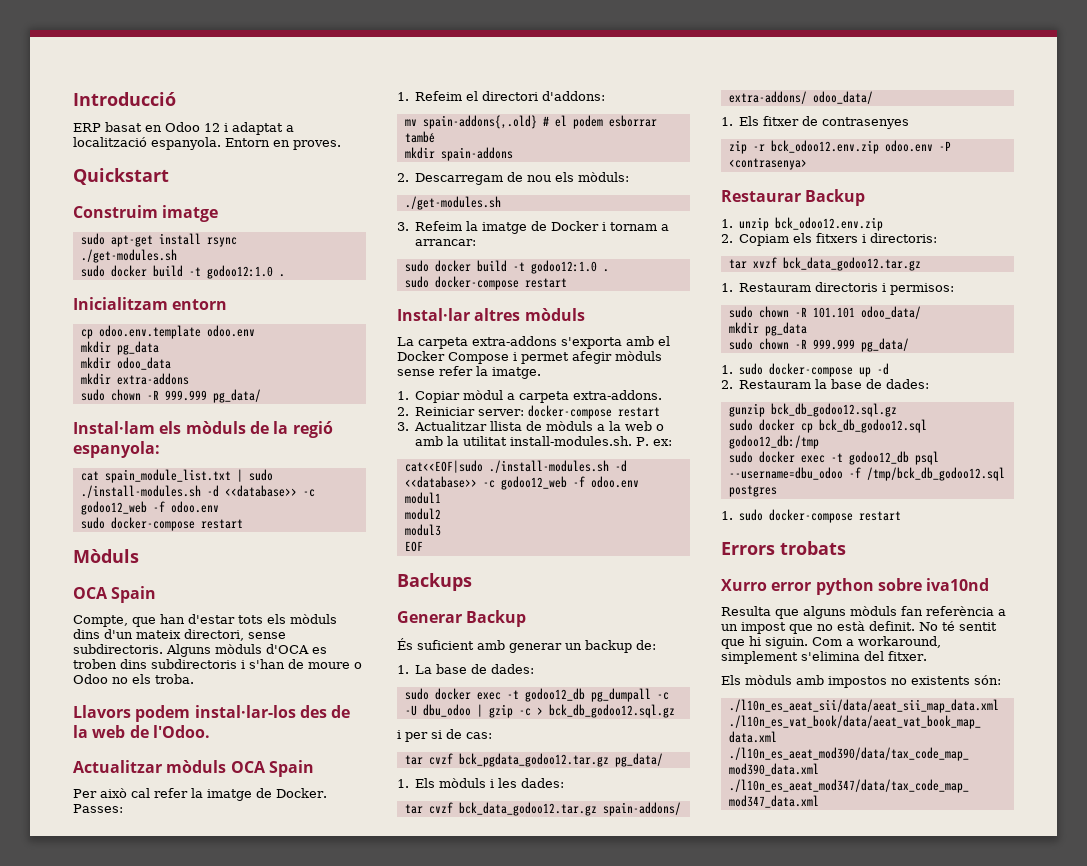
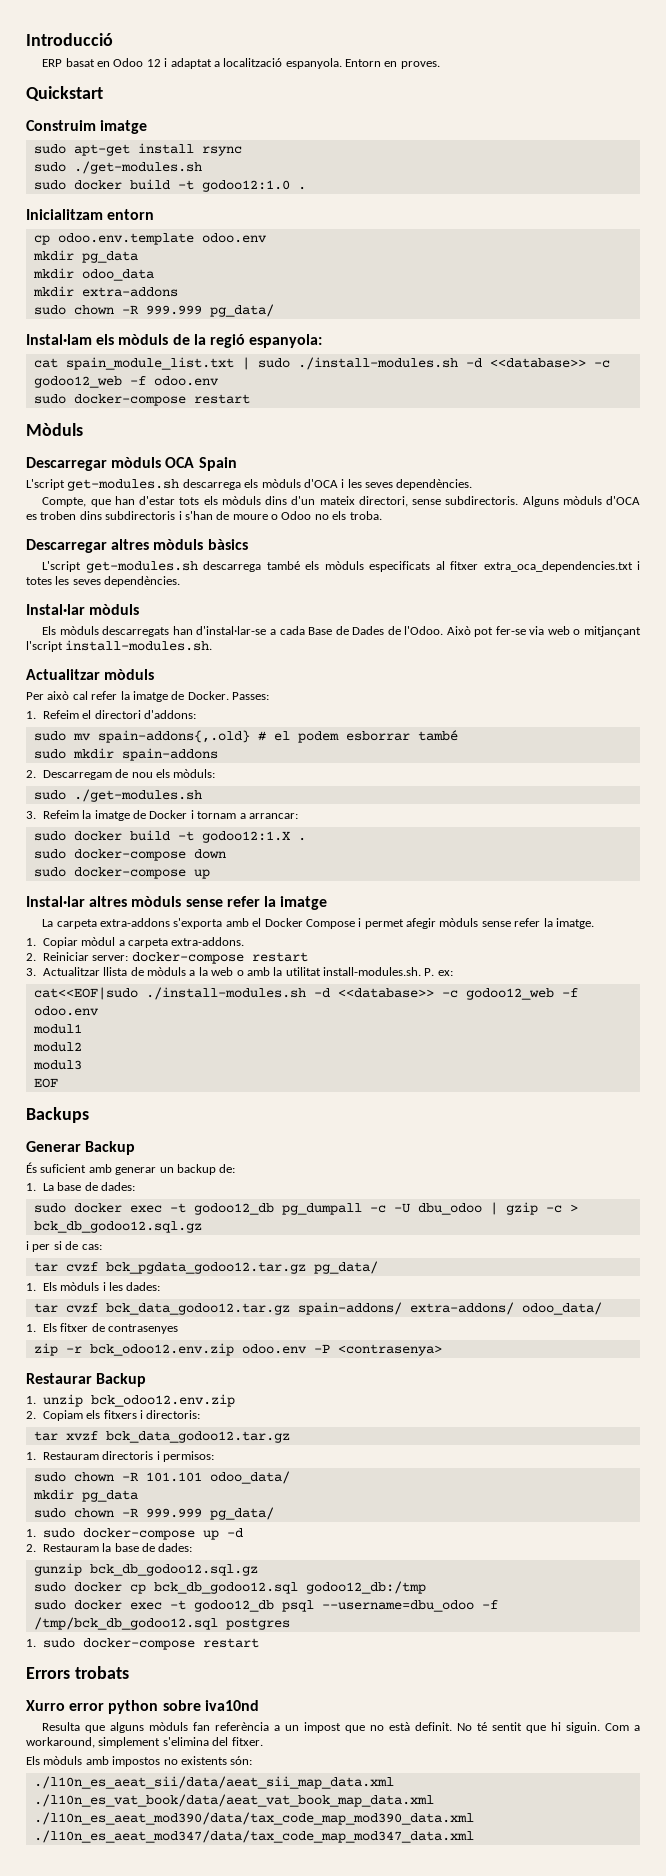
  sudo apt-get install rsync
- ./get-modules.sh
+ sudo ./get-modules.sh
  Mòduls
- OCA Spain
+ Descarregar mòduls OCA Spain
+ L'script get-modules.sh descarrega els mòduls d'OCA i les seves dependències.
- Llavors podem instal·lar-los des de la web de l'Odoo.
+ Descarregar altres mòduls bàsics
+ L'script get-modules.sh descarrega també els mòduls especificats al fitxer extra_oca_dependencies.txt i totes les seves dependències.
+ Instal·lar mòduls
+ Els mòduls descarregats han d'instal·lar-se a cada Base de Dades de l'Odoo. Això pot fer-se via web o mitjançant l'script install-modules.sh.
- Actualitzar mòduls OCA Spain
+ Actualitzar mòduls
- mv spain-addons{,.old} # el podem esborrar també
+ sudo mv spain-addons{,.old} # el podem esborrar també
- mkdir spain-addons
+ sudo mkdir spain-addons
  2. Descarregam de nou els mòduls:
- ./get-modules.sh
+ sudo ./get-modules.sh
  3. Refeim la imatge de Docker i tornam a arrancar:
- sudo docker build -t godoo12:1.0 .
- sudo docker-compose restart
+ sudo docker build -t godoo12:1.X .
+ sudo docker-compose down
+ sudo docker-compose up
- Instal·lar altres mòduls
+ Instal·lar altres mòduls sense refer la imatge

